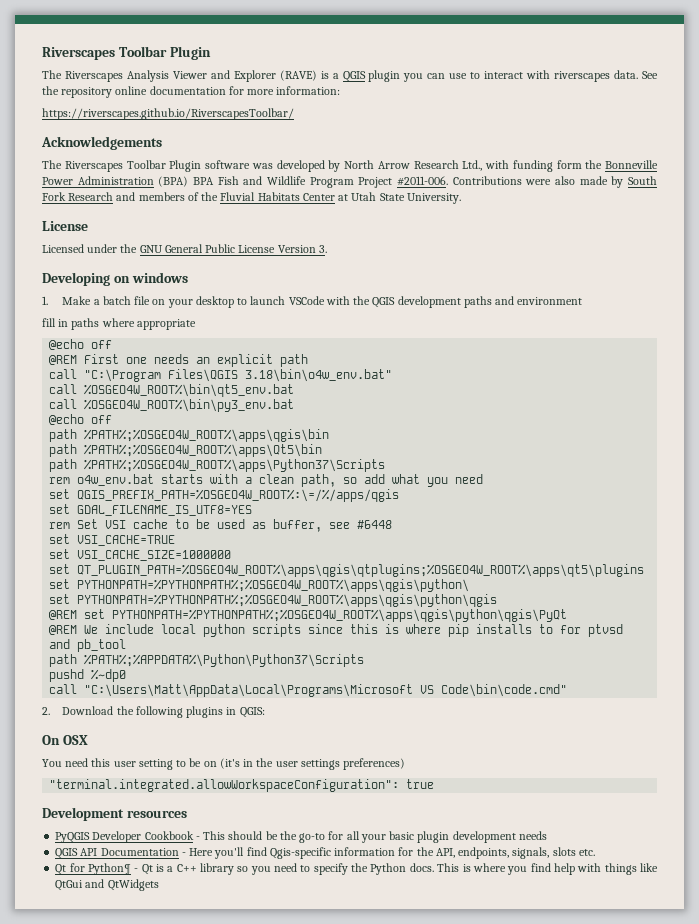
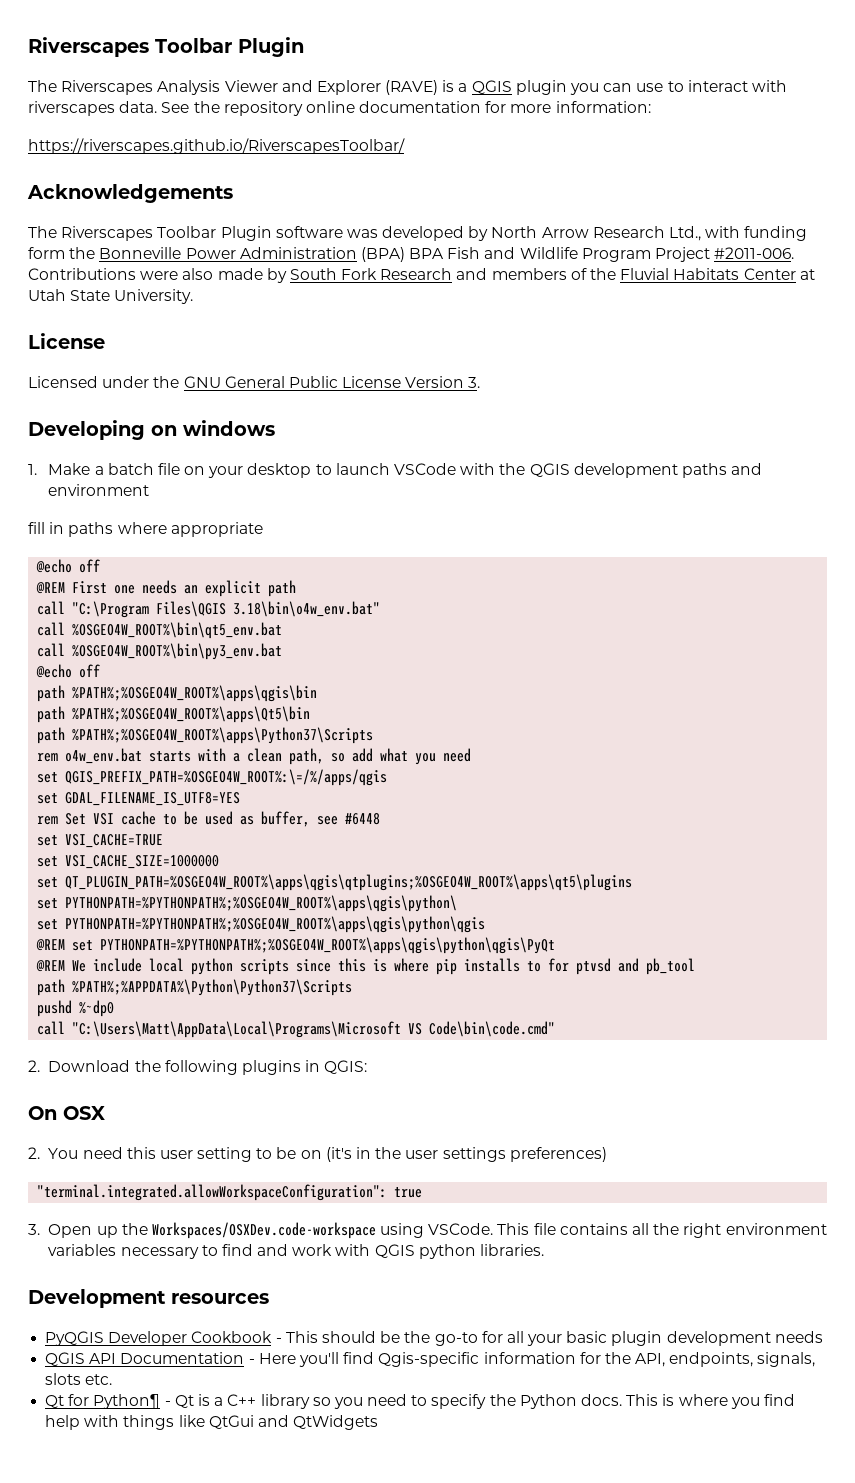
- You need this user setting to be on (it's in the user settings preferences)
+ 2. You need this user setting to be on (it's in the user settings preferences)
+ 3. Open up the Workspaces/OSXDev.code-workspace using VSCode. This file contains all the right environment variables necessary to find and work with QGIS python libraries.

